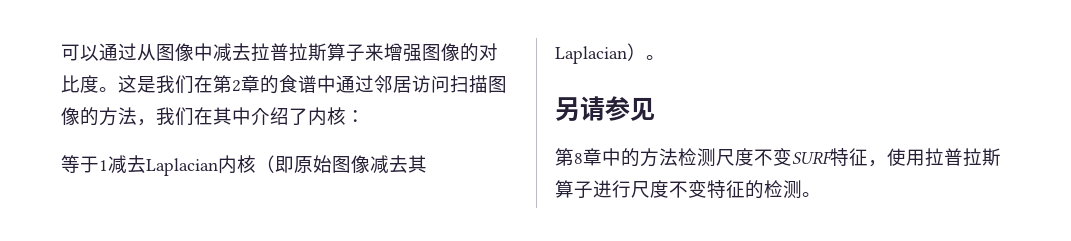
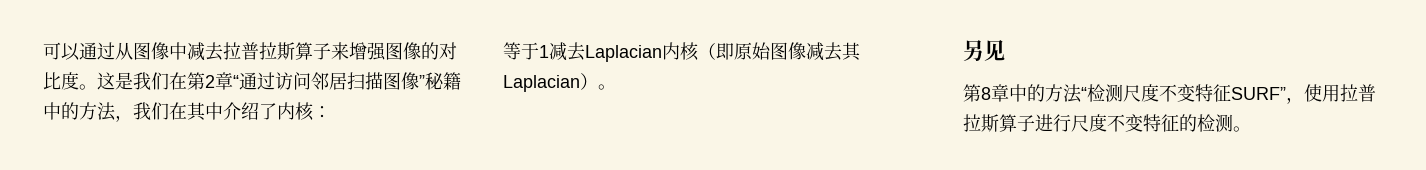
- 这是我们在第2章的食谱中通过邻居访问扫描图像的方法，我们在其中介绍了内核：
+ 这是我们在第2章“通过访问邻居扫描图像”秘籍中的方法，我们在其中介绍了内核：
- 另请参见
+ 另见
- 第8章中的方法检测尺度不变SURF特征，使用拉普拉斯算子进行尺度不变特征的检测。
+ 第8章中的方法“检测尺度不变特征SURF”，使用拉普拉斯算子进行尺度不变特征的检测。

